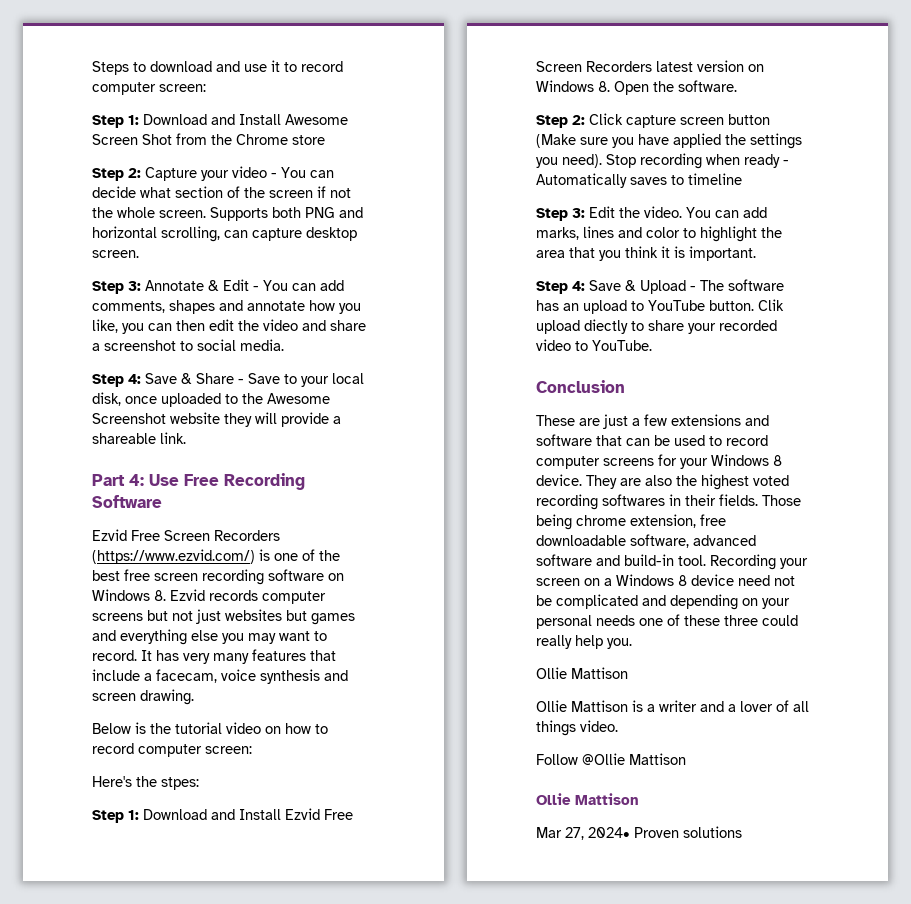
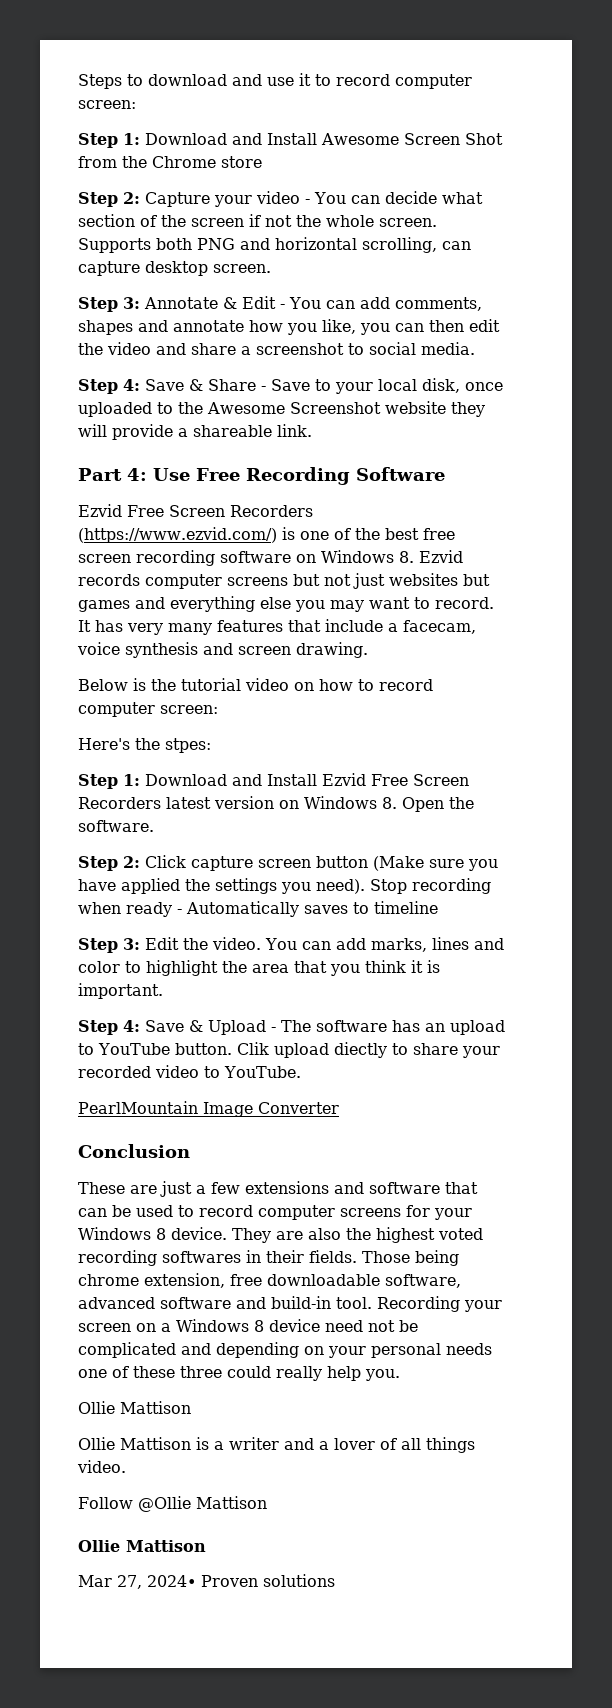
+ PearlMountain Image Converter

